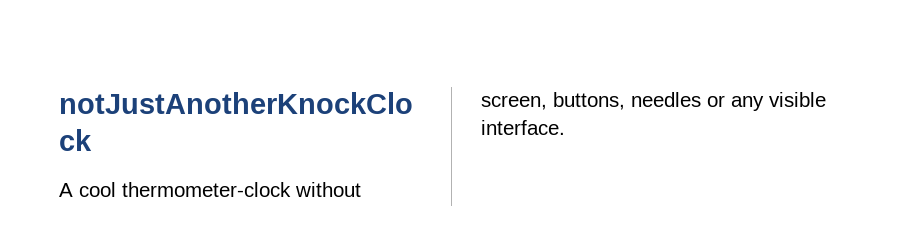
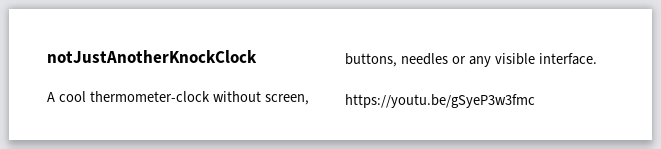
+ https://youtu.be/gSyeP3w3fmc

